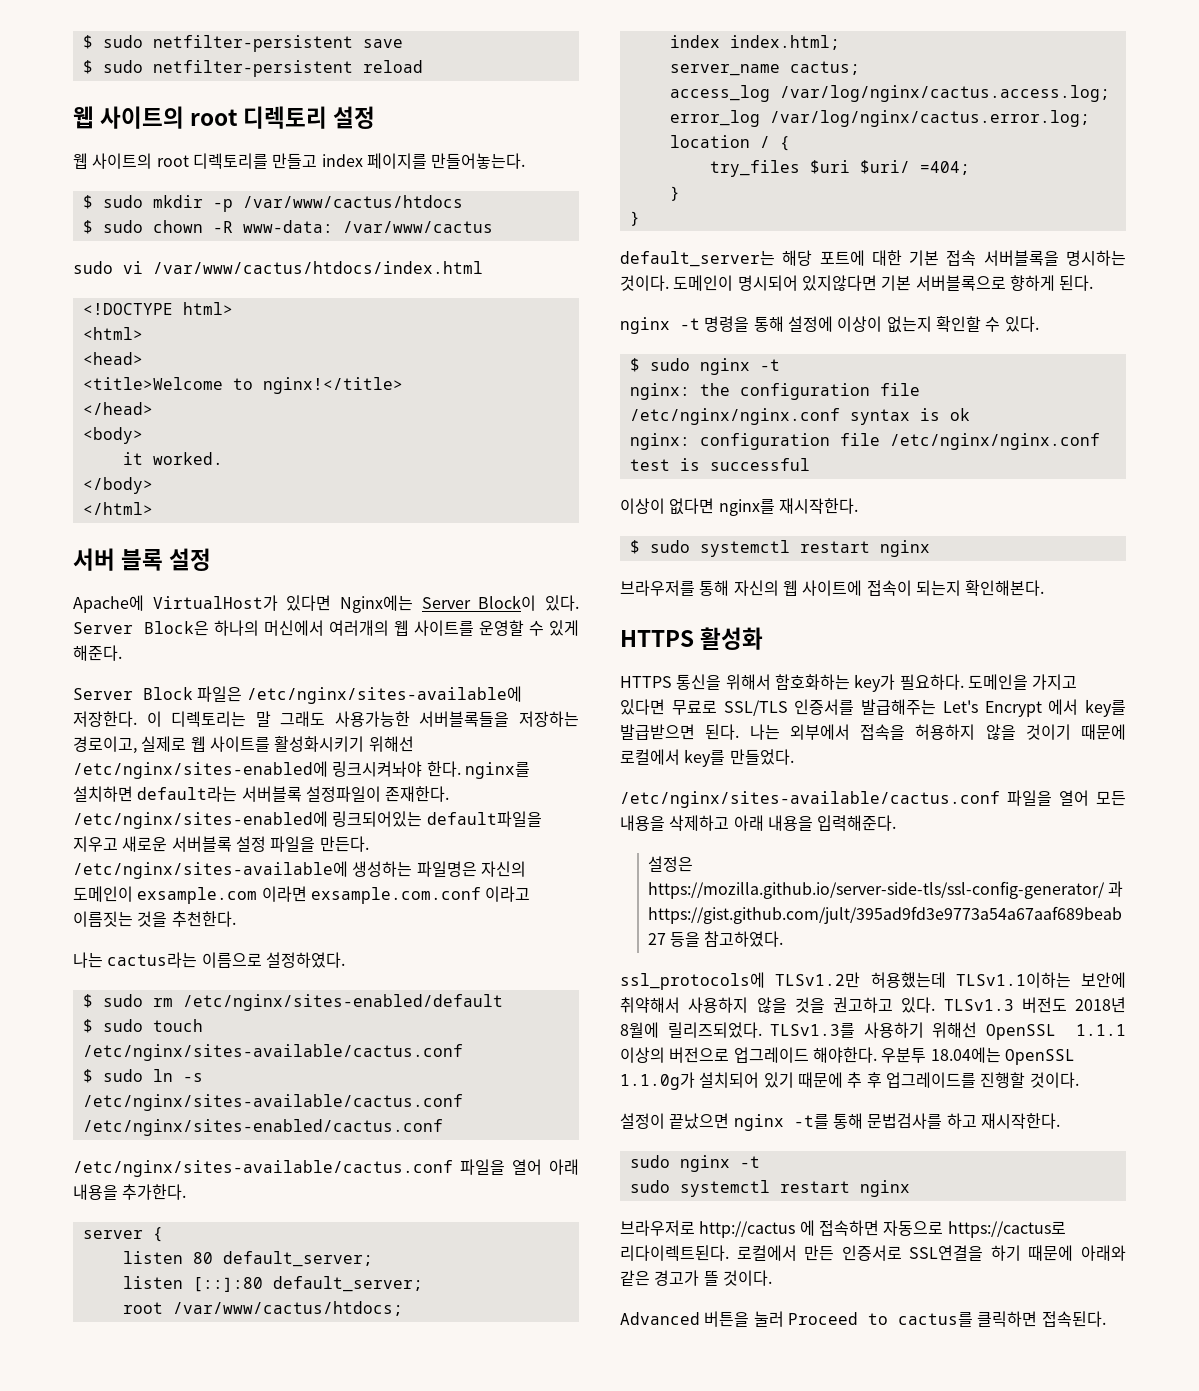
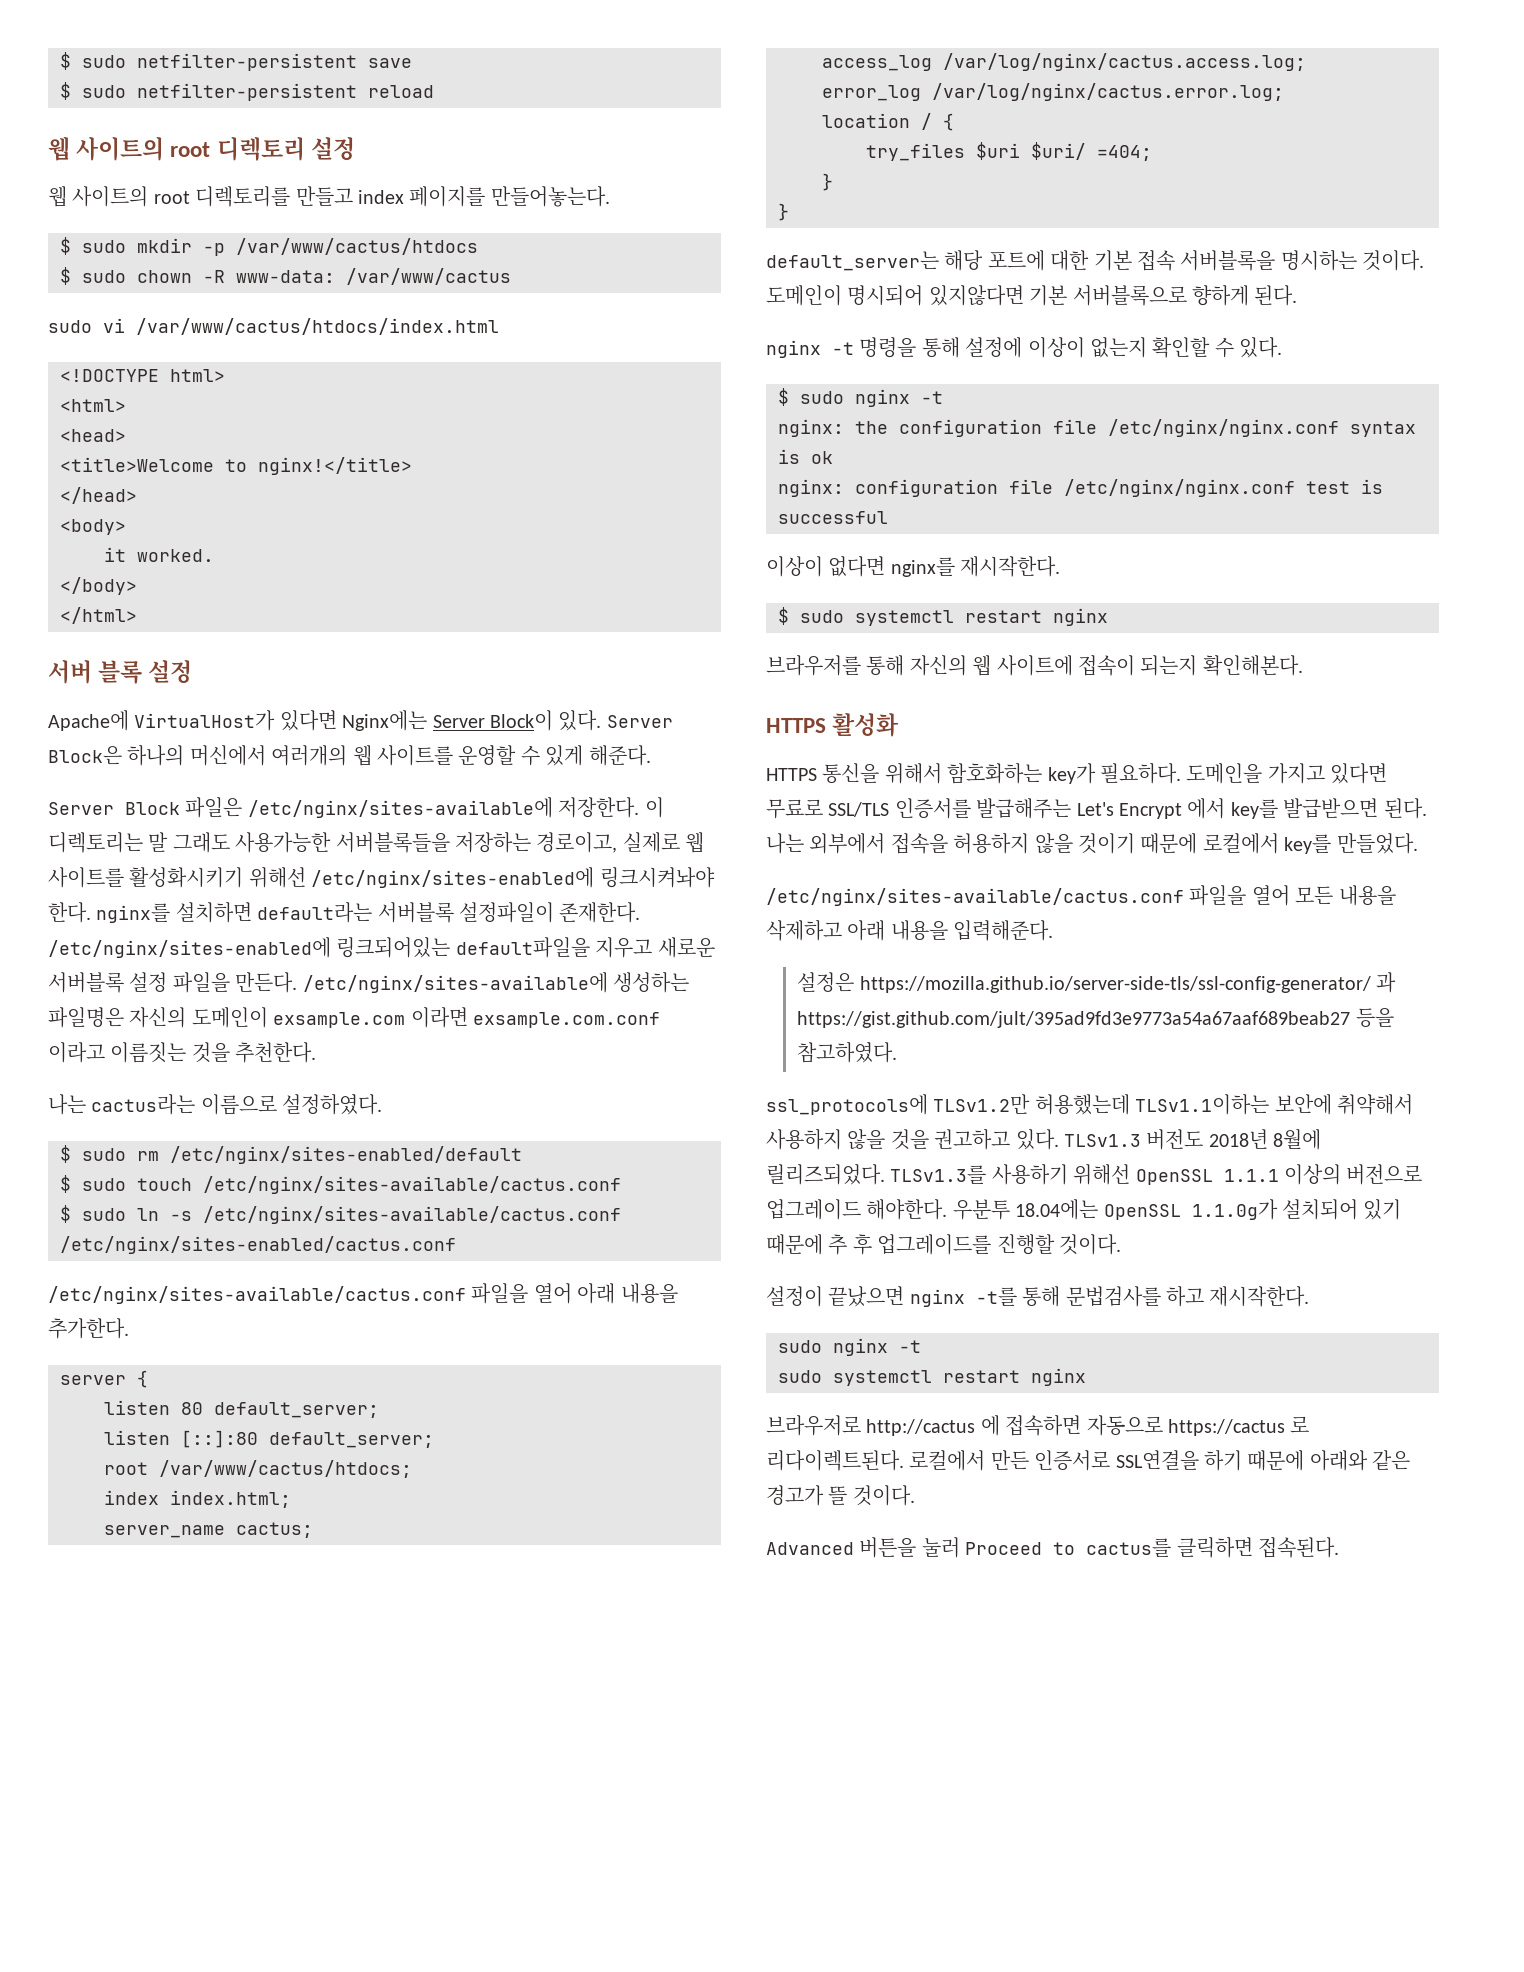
- 브라우저로 http://cactus 에 접속하면 자동으로 https://cactus로 리다이렉트된다.
+ 브라우저로 http://cactus 에 접속하면 자동으로 https://cactus 로 리다이렉트된다.

